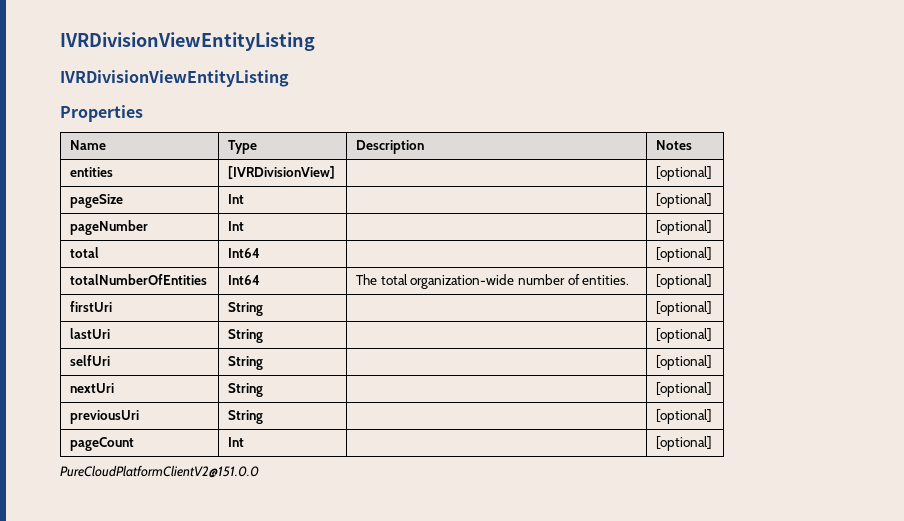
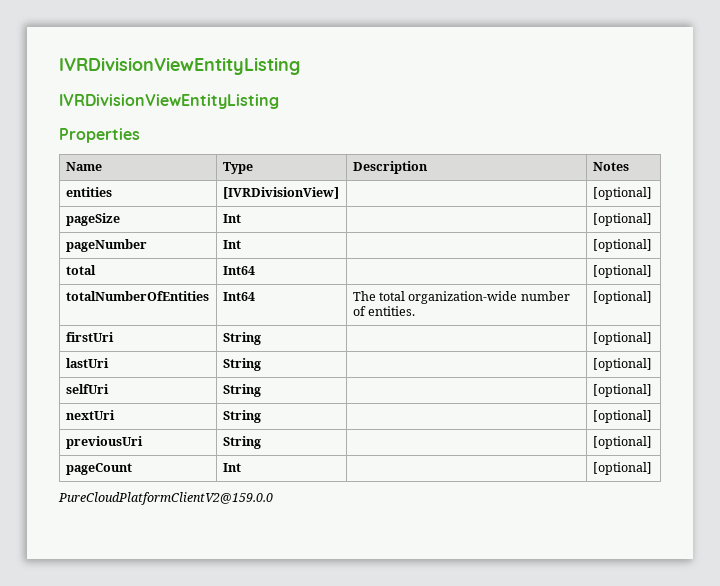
- PureCloudPlatformClientV2@151.0.0
+ PureCloudPlatformClientV2@159.0.0

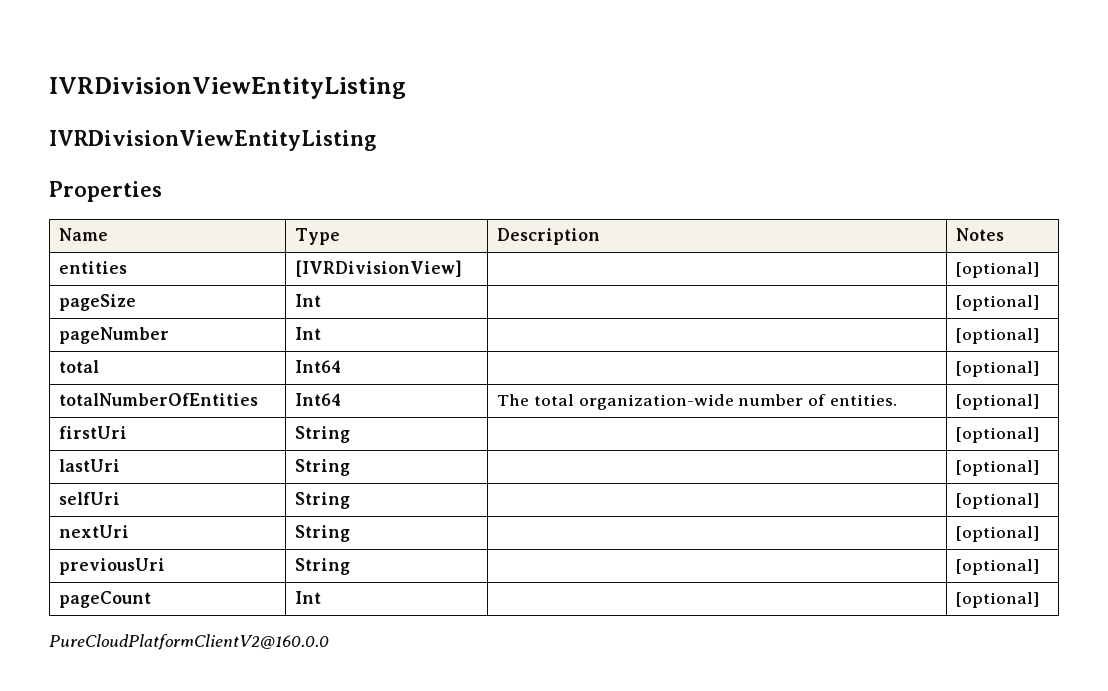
- PureCloudPlatformClientV2@159.0.0
+ PureCloudPlatformClientV2@160.0.0

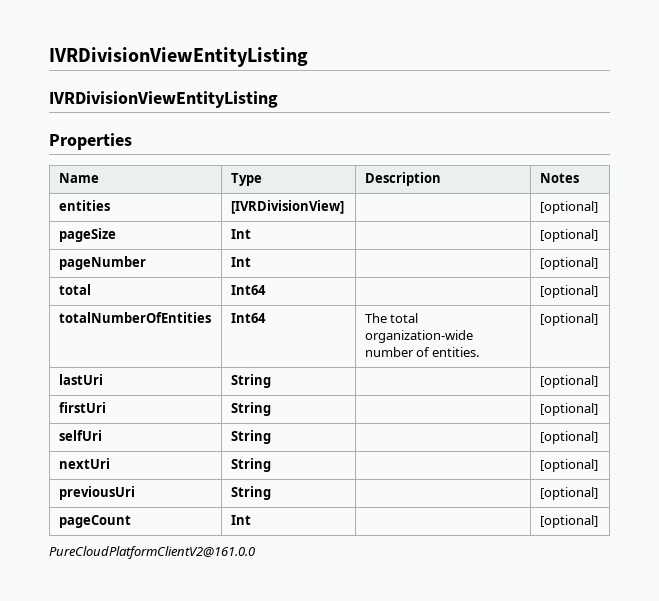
+ lastUri | String | | [optional]
  firstUri | String | | [optional]
- lastUri | String | | [optional]
- PureCloudPlatformClientV2@160.0.0
+ PureCloudPlatformClientV2@161.0.0

